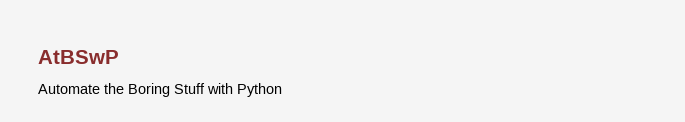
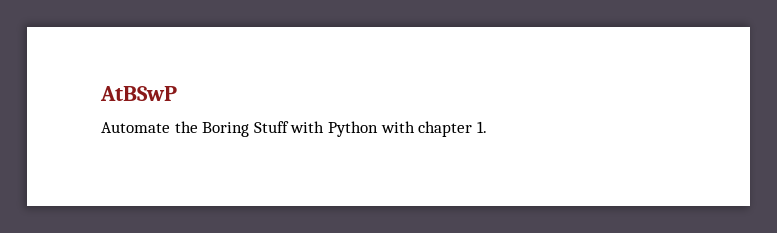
- Automate the Boring Stuff with Python
+ Automate the Boring Stuff with Python with chapter 1.

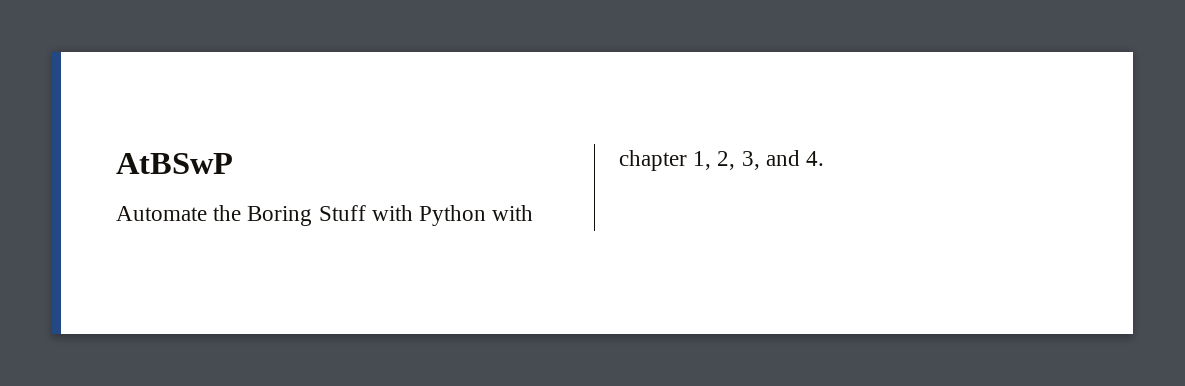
- Automate the Boring Stuff with Python with chapter 1.
+ Automate the Boring Stuff with Python with chapter 1, 2, 3, and 4.

